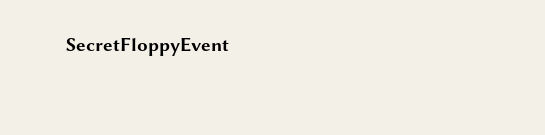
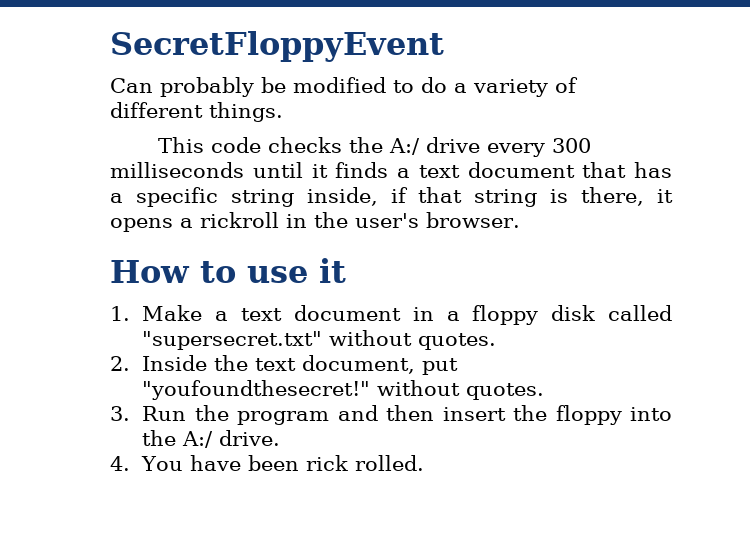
+ Can probably be modified to do a variety of different things.
+ This code checks the A:/ drive every 300 milliseconds until it finds a text document that has a specific string inside, if that string is there, it opens a rickroll in the user's browser.
+ How to use it
+ 1. Make a text document in a floppy disk called "supersecret.txt" without quotes.
+ 2. Inside the text document, put "youfoundthesecret!" without quotes.
+ 3. Run the program and then insert the floppy into the A:/ drive.
+ 4. You have been rick rolled.

